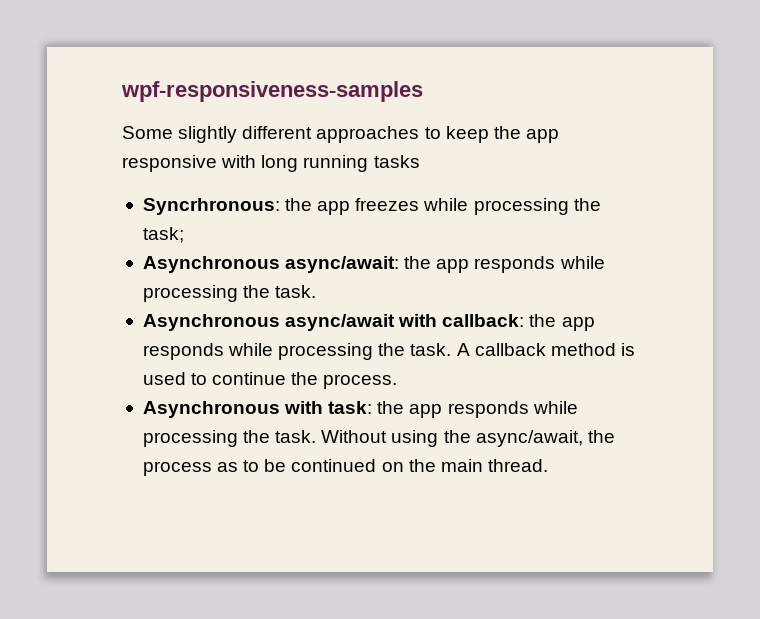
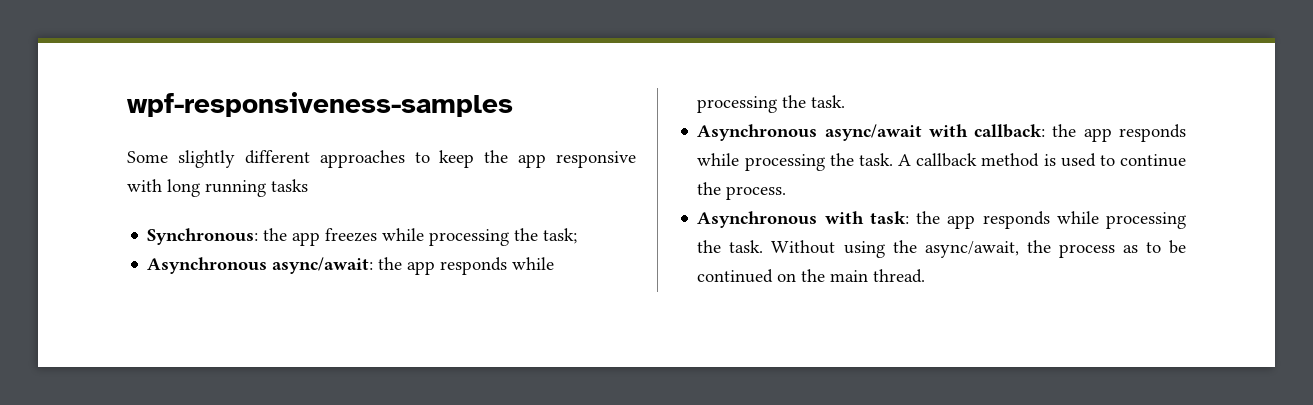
- Syncrhronous: the app freezes while processing the task;
+ Synchronous: the app freezes while processing the task;

